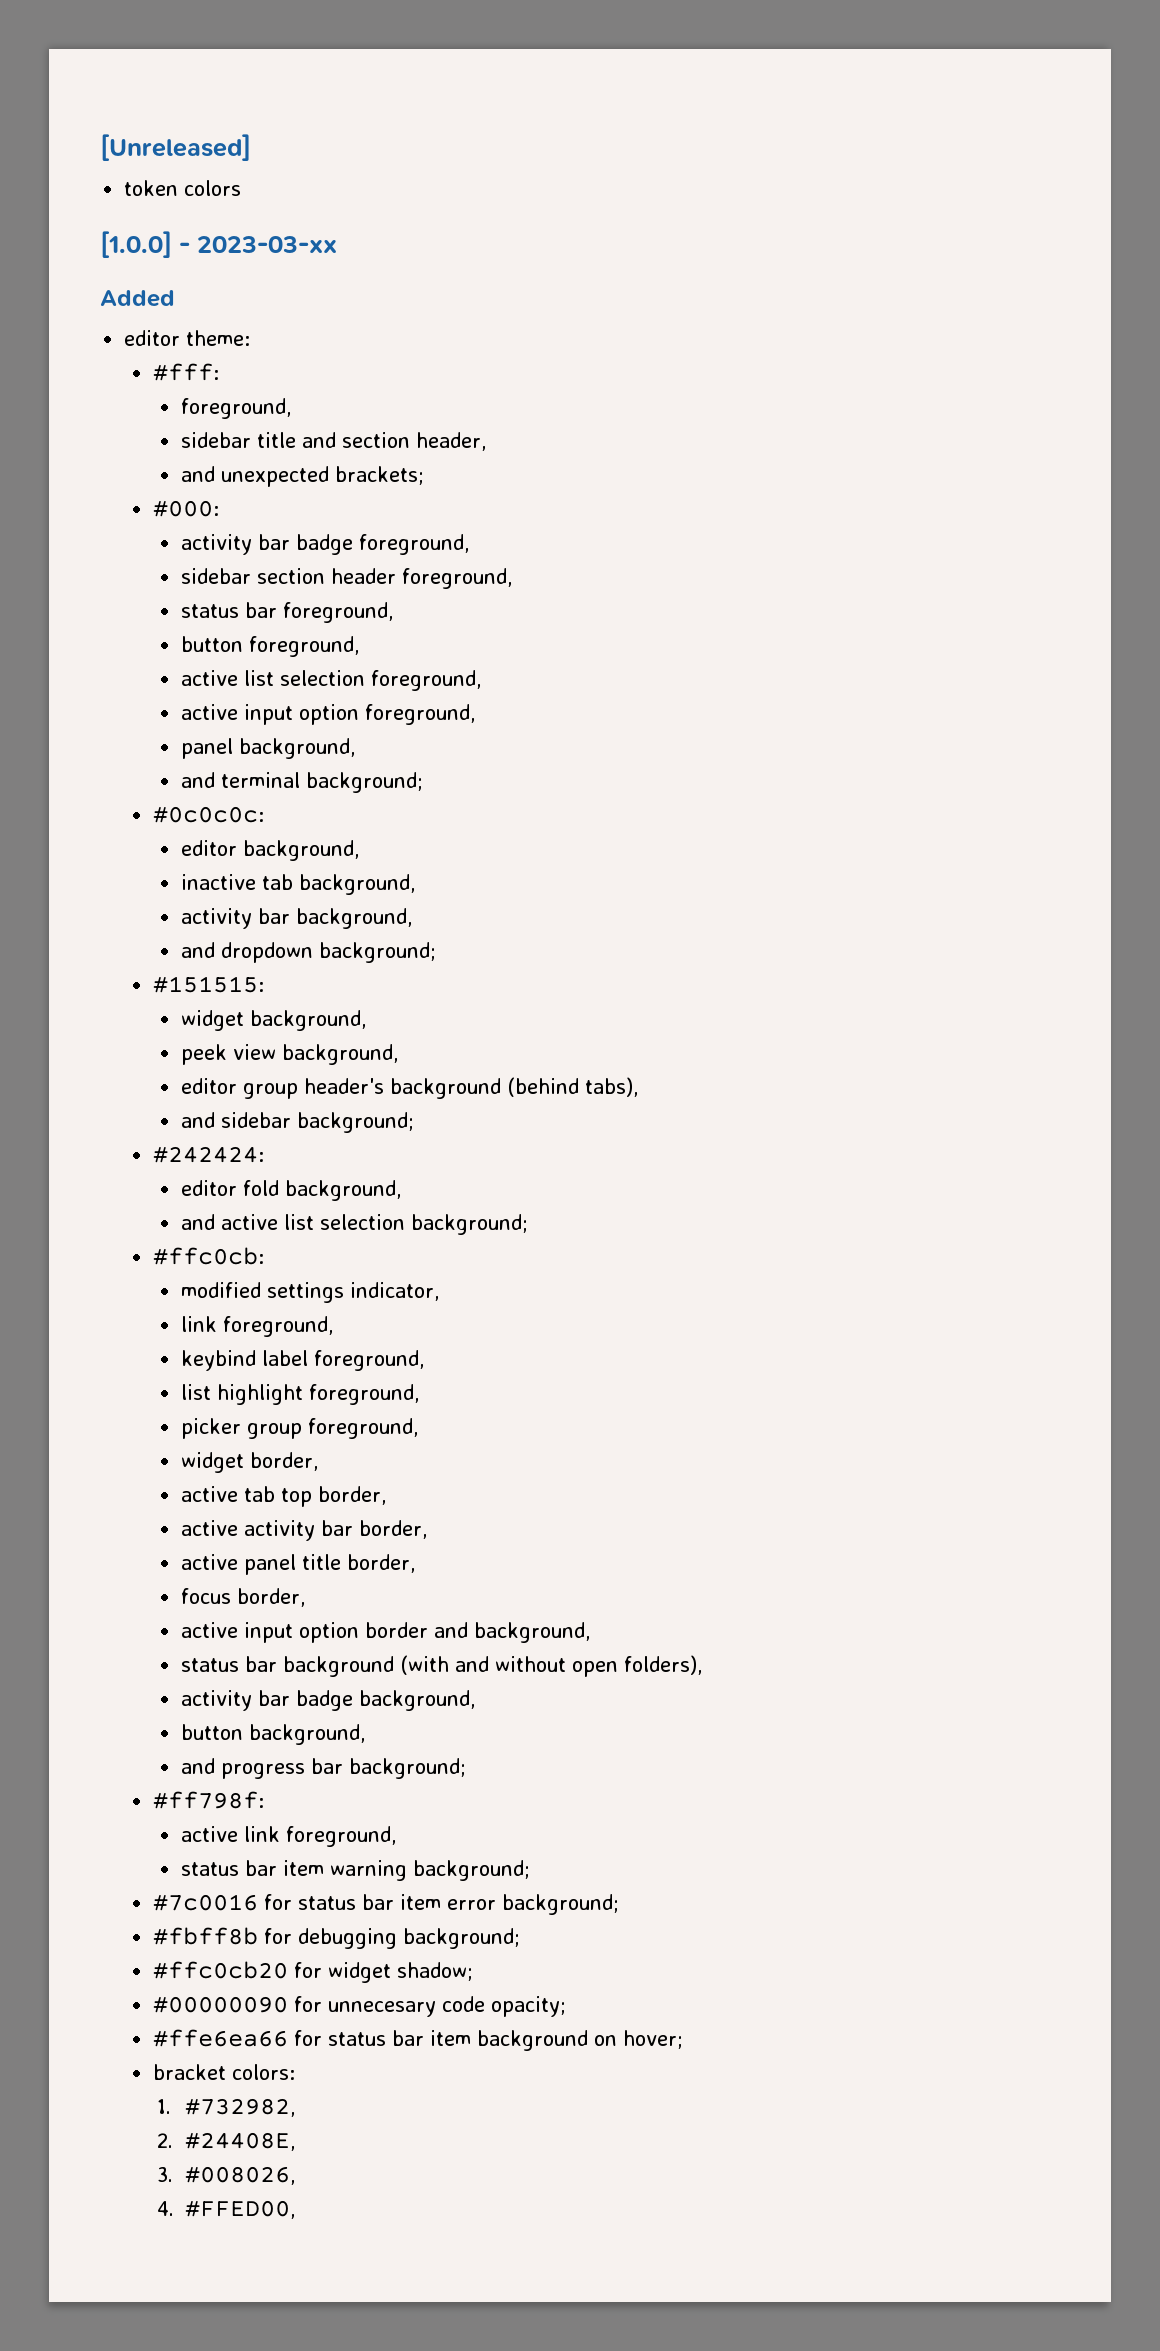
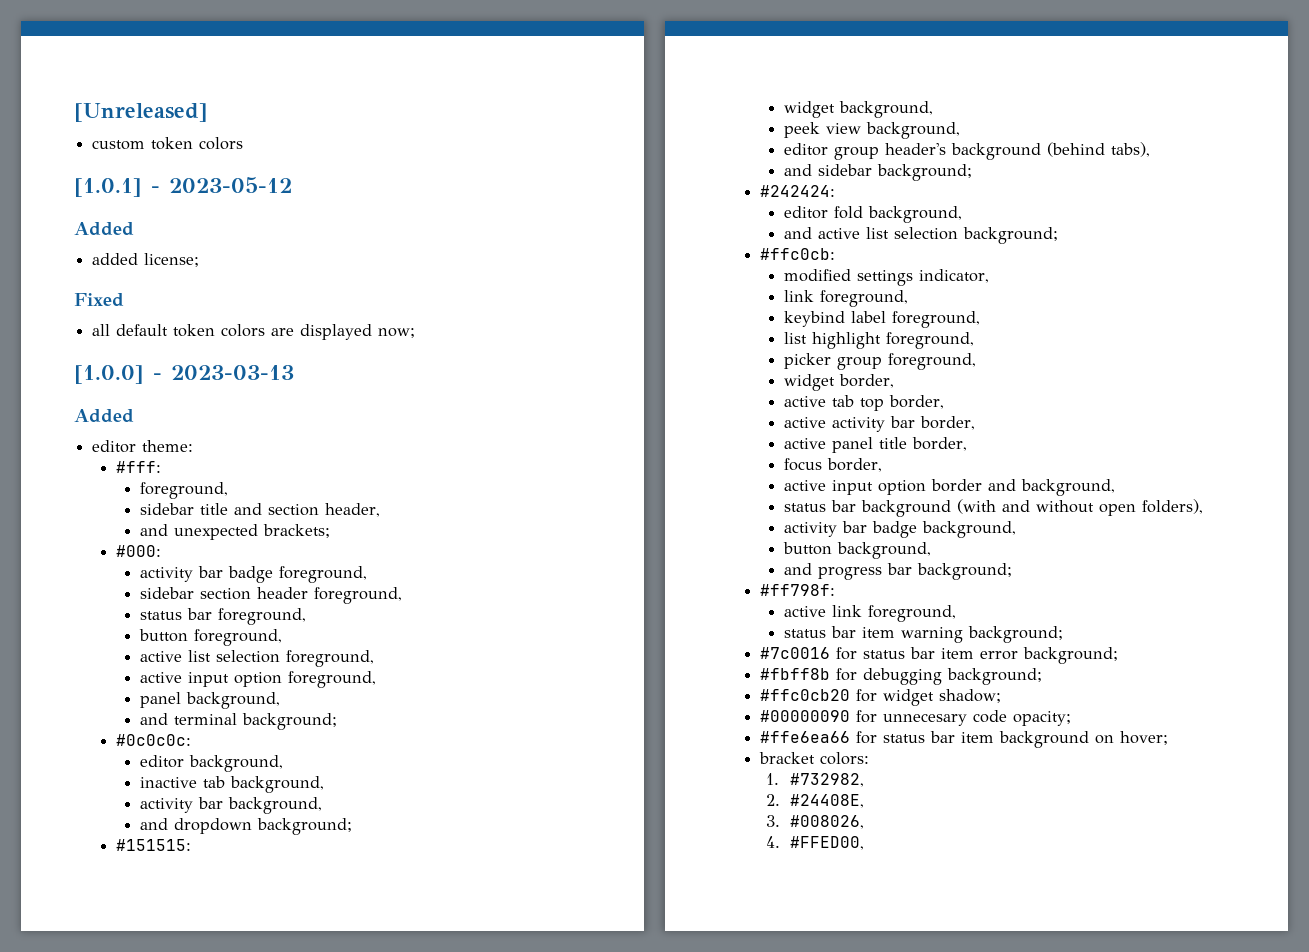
- token colors
+ custom token colors
+ [1.0.1] - 2023-05-12
+ Added
+ added license;
+ Fixed
+ all default token colors are displayed now;
- [1.0.0] - 2023-03-xx
+ [1.0.0] - 2023-03-13

